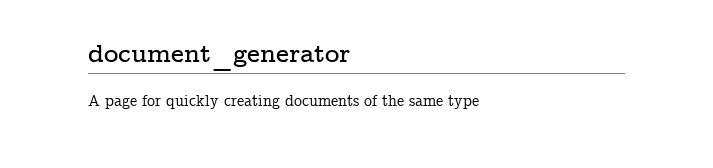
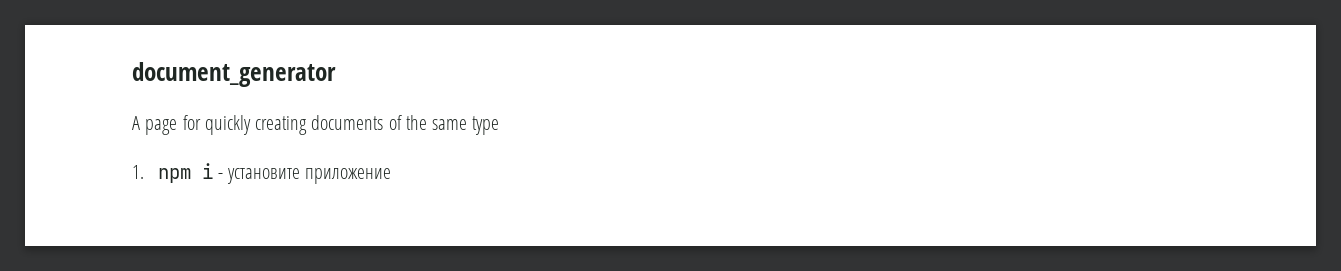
+ 1. npm i - установите приложение

